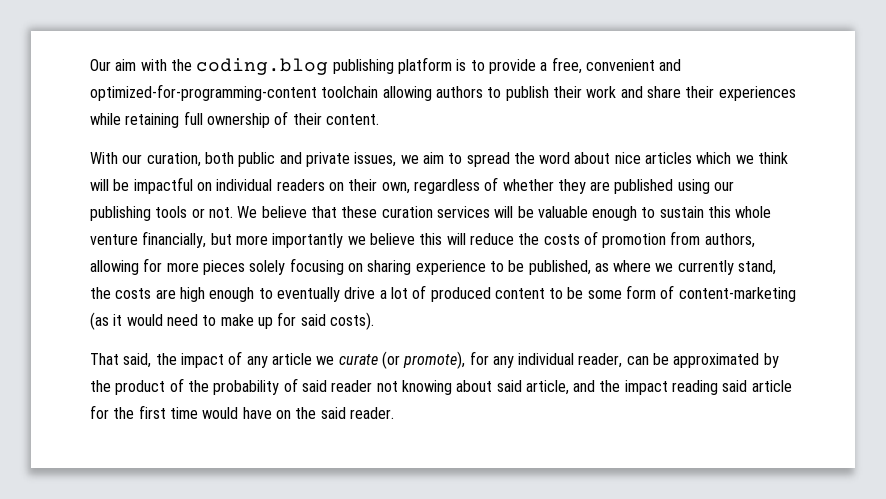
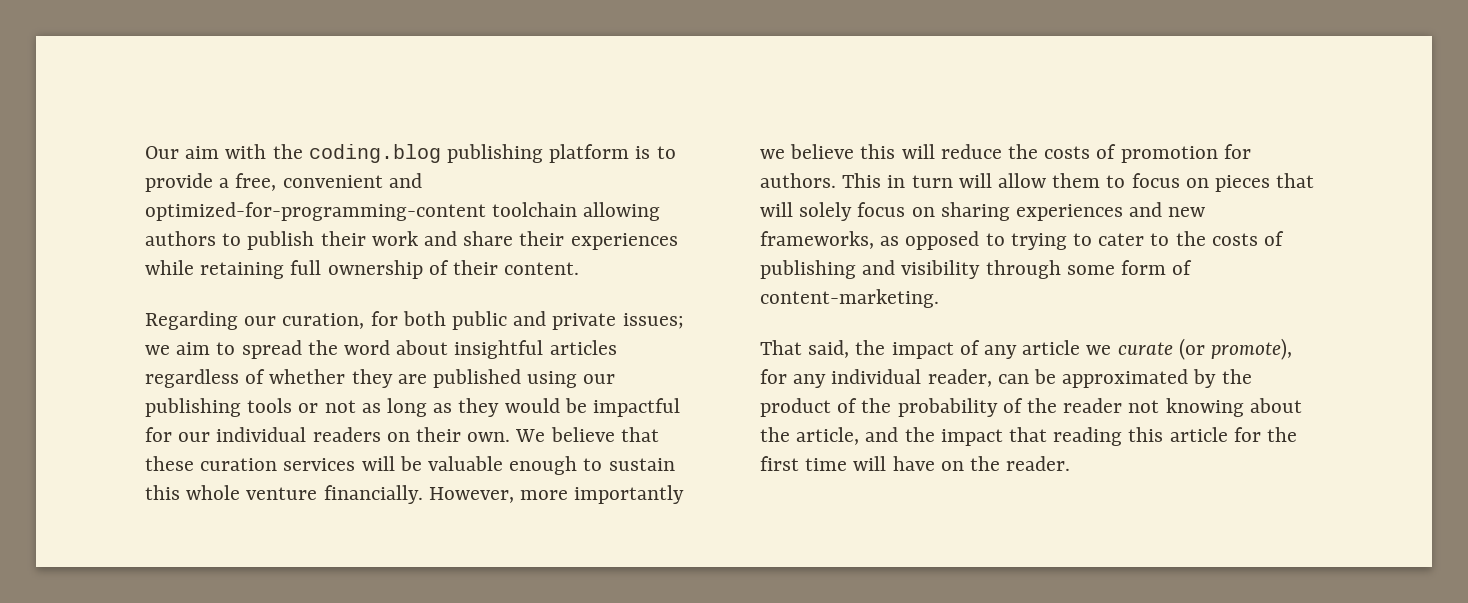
- With our curation, both public and private issues, we aim to spread the word about nice articles which we think will be impactful on individual readers on their own, regardless of whether they are published using our publishing tools or not.
+ Regarding our curation, for both public and private issues; we aim to spread the word about insightful articles regardless of whether they are published using our publishing tools or not as long as they would be impactful for our individual readers on their own.
- We believe that these curation services will be valuable enough to sustain this whole venture financially, but more importantly we believe this will reduce the costs of promotion from authors, allowing for more pieces solely focusing on sharing experience to be published, as where we currently stand, the costs are high enough to eventually drive a lot of produced content to be some form of content-marketing (as it would need to make up for said costs).
+ We believe that these curation services will be valuable enough to sustain this whole venture financially. However, more importantly we believe this will reduce the costs of promotion for authors. This in turn will allow them to focus on pieces that will solely focus on sharing experiences and new frameworks, as opposed to trying to cater to the costs of publishing and visibility through some form of content-marketing.
- That said, the impact of any article we curate (or promote), for any individual reader, can be approximated by the product of the probability of said reader not knowing about said article, and the impact reading said article for the first time would have on the said reader.
+ That said, the impact of any article we curate (or promote), for any individual reader, can be approximated by the product of the probability of the reader not knowing about the article, and the impact that reading this article for the first time will have on the reader.

